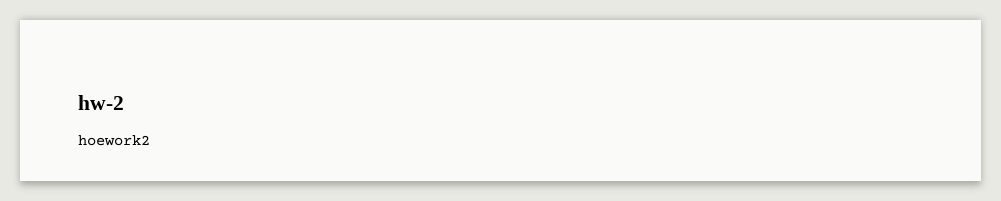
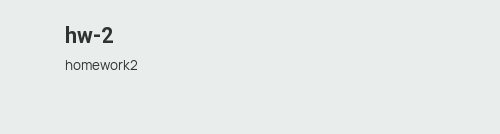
- hoework2
+ homework2

